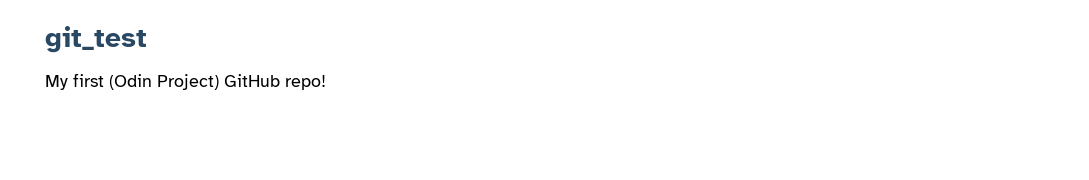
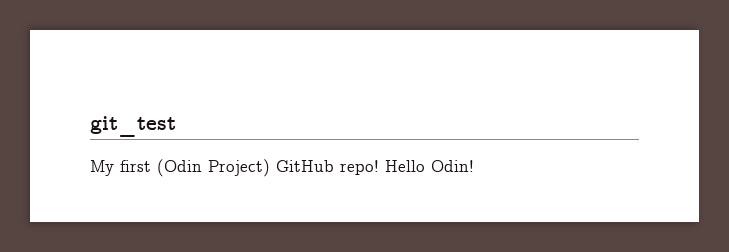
+ Hello Odin!

